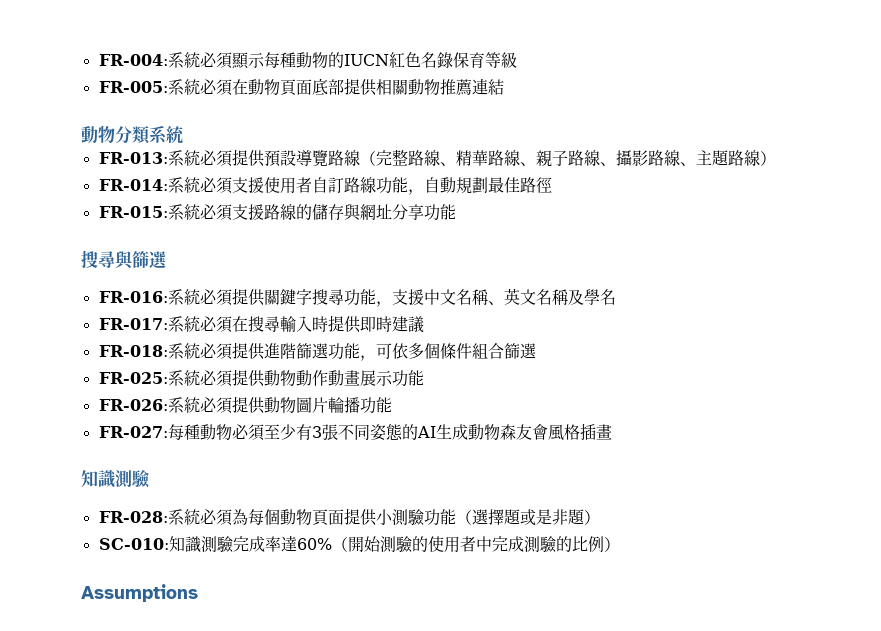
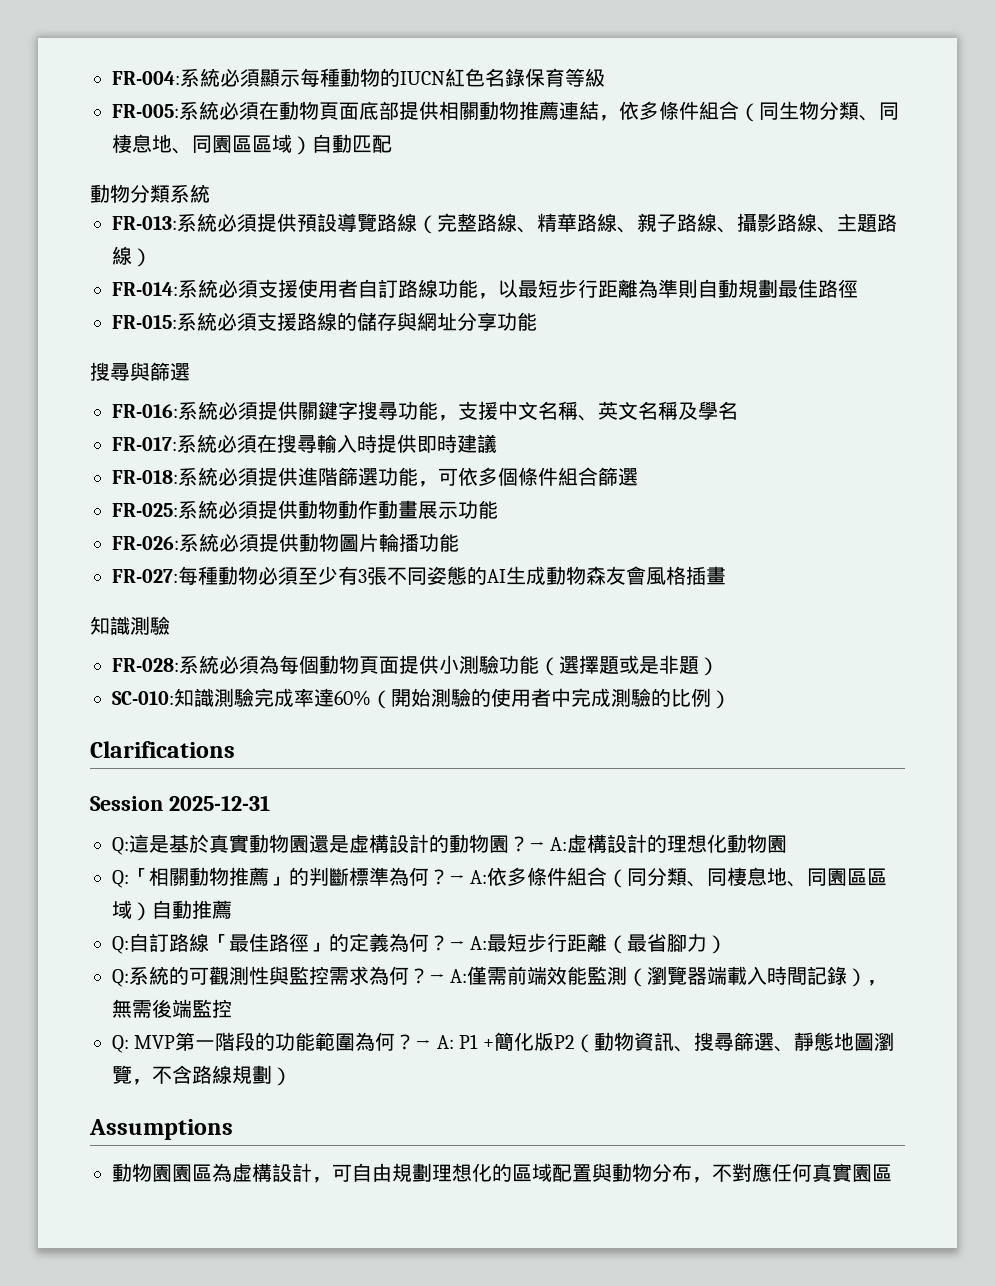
- FR-005:系統必須在動物頁面底部提供相關動物推薦連結
+ FR-005:系統必須在動物頁面底部提供相關動物推薦連結，依多條件組合（同生物分類、同棲息地、同園區區域）自動匹配
- FR-014:系統必須支援使用者自訂路線功能，自動規劃最佳路徑
+ FR-014:系統必須支援使用者自訂路線功能，以最短步行距離為準則自動規劃最佳路徑
+ Clarifications
+ Session 2025-12-31
+ Q:這是基於真實動物園還是虛構設計的動物園？→ A:虛構設計的理想化動物園
+ Q:「相關動物推薦」的判斷標準為何？→ A:依多條件組合（同分類、同棲息地、同園區區域）自動推薦
+ Q:自訂路線「最佳路徑」的定義為何？→ A:最短步行距離（最省腳力）
+ Q:系統的可觀測性與監控需求為何？→ A:僅需前端效能監測（瀏覽器端載入時間記錄），無需後端監控
+ Q: MVP第一階段的功能範圍為何？→ A: P1 +簡化版P2（動物資訊、搜尋篩選、靜態地圖瀏覽，不含路線規劃）
  Assumptions
+ 動物園園區為虛構設計，可自由規劃理想化的區域配置與動物分布，不對應任何真實園區

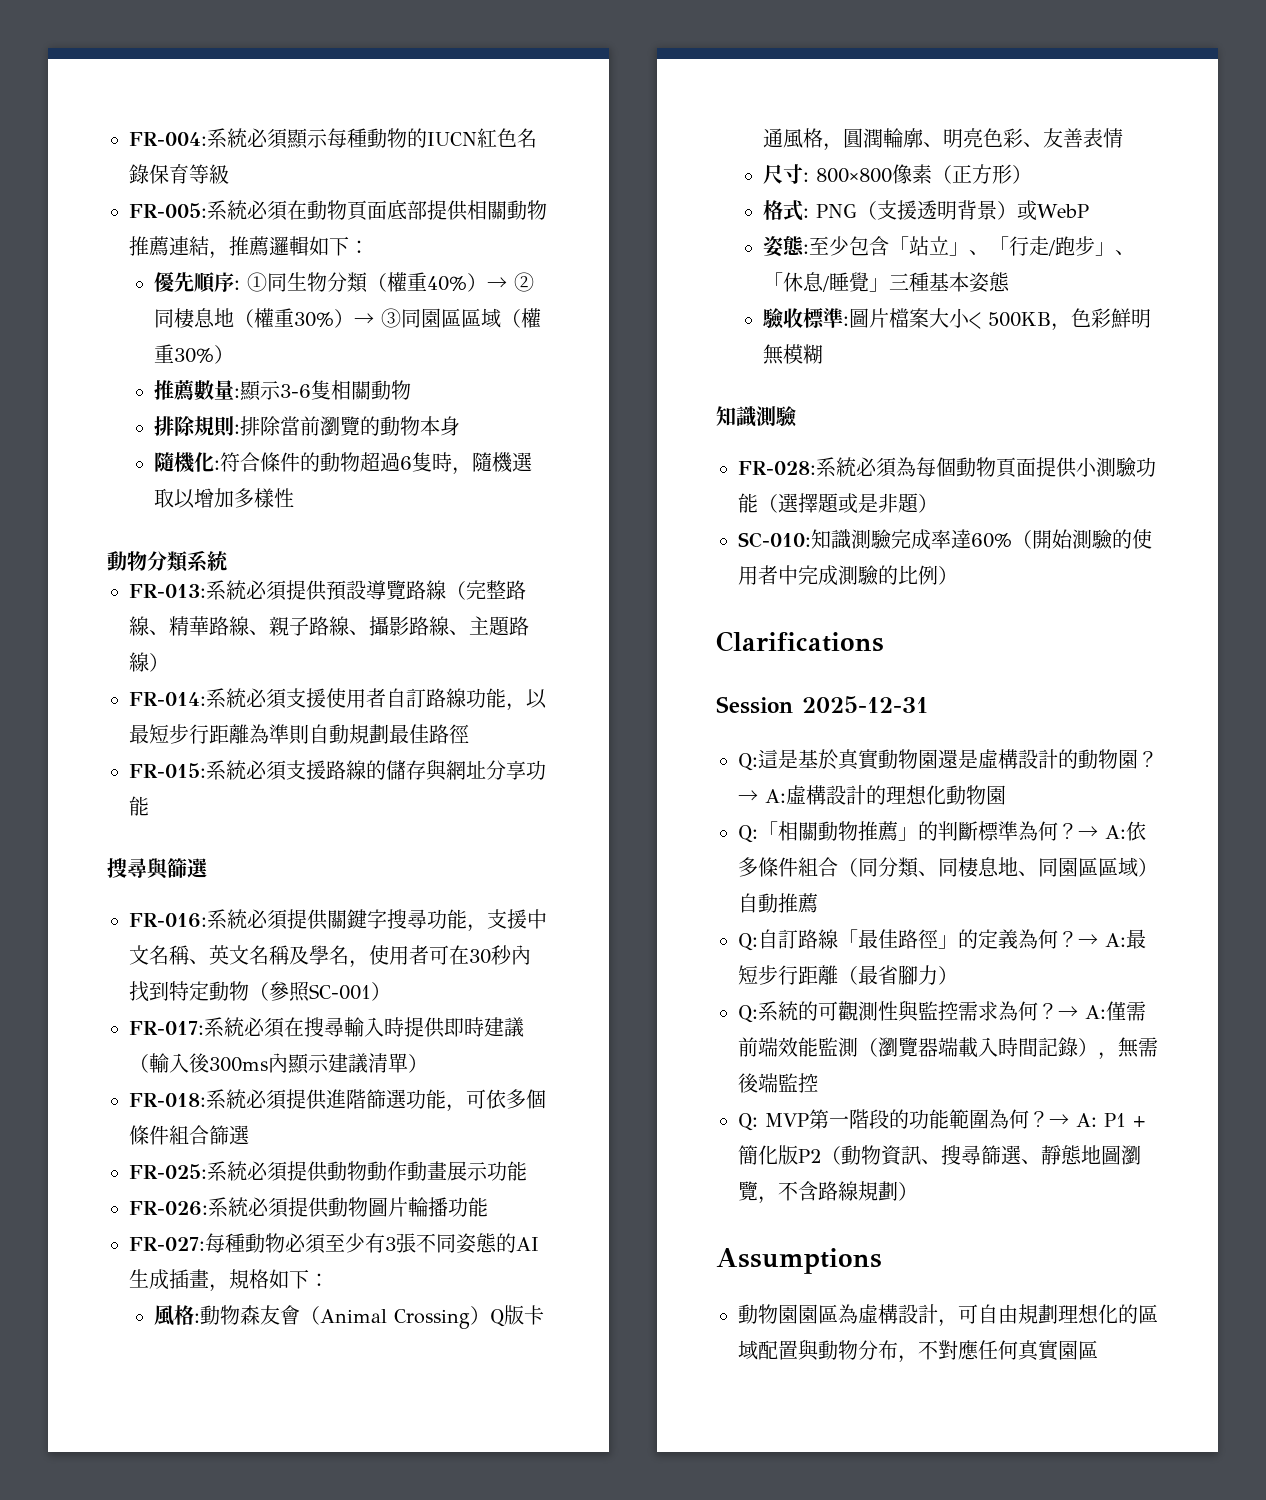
- FR-005:系統必須在動物頁面底部提供相關動物推薦連結，依多條件組合（同生物分類、同棲息地、同園區區域）自動匹配
+ FR-005:系統必須在動物頁面底部提供相關動物推薦連結，推薦邏輯如下：
+ 優先順序: ①同生物分類（權重40%）→ ②同棲息地（權重30%）→ ③同園區區域（權重30%）
+ 推薦數量:顯示3-6隻相關動物
+ 排除規則:排除當前瀏覽的動物本身
+ 隨機化:符合條件的動物超過6隻時，隨機選取以增加多樣性
- FR-016:系統必須提供關鍵字搜尋功能，支援中文名稱、英文名稱及學名
+ FR-016:系統必須提供關鍵字搜尋功能，支援中文名稱、英文名稱及學名，使用者可在30秒內找到特定動物（參照SC-001）
- FR-017:系統必須在搜尋輸入時提供即時建議
+ FR-017:系統必須在搜尋輸入時提供即時建議（輸入後300ms內顯示建議清單）
- FR-027:每種動物必須至少有3張不同姿態的AI生成動物森友會風格插畫
+ FR-027:每種動物必須至少有3張不同姿態的AI生成插畫，規格如下：
+ 風格:動物森友會（Animal Crossing）Q版卡通風格，圓潤輪廓、明亮色彩、友善表情
+ 尺寸: 800×800像素（正方形）
+ 格式: PNG（支援透明背景）或WebP
+ 姿態:至少包含「站立」、「行走/跑步」、「休息/睡覺」三種基本姿態
+ 驗收標準:圖片檔案大小< 500KB，色彩鮮明無模糊

